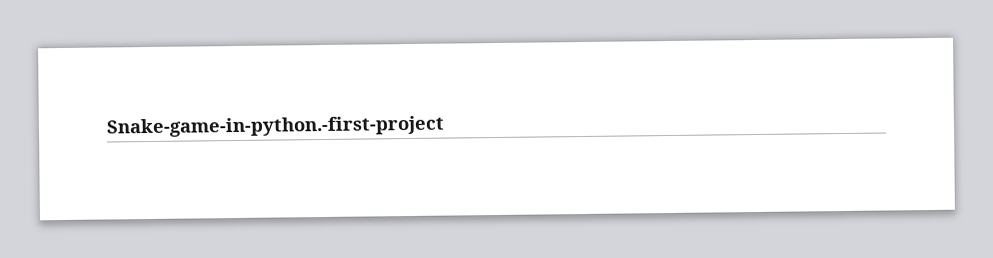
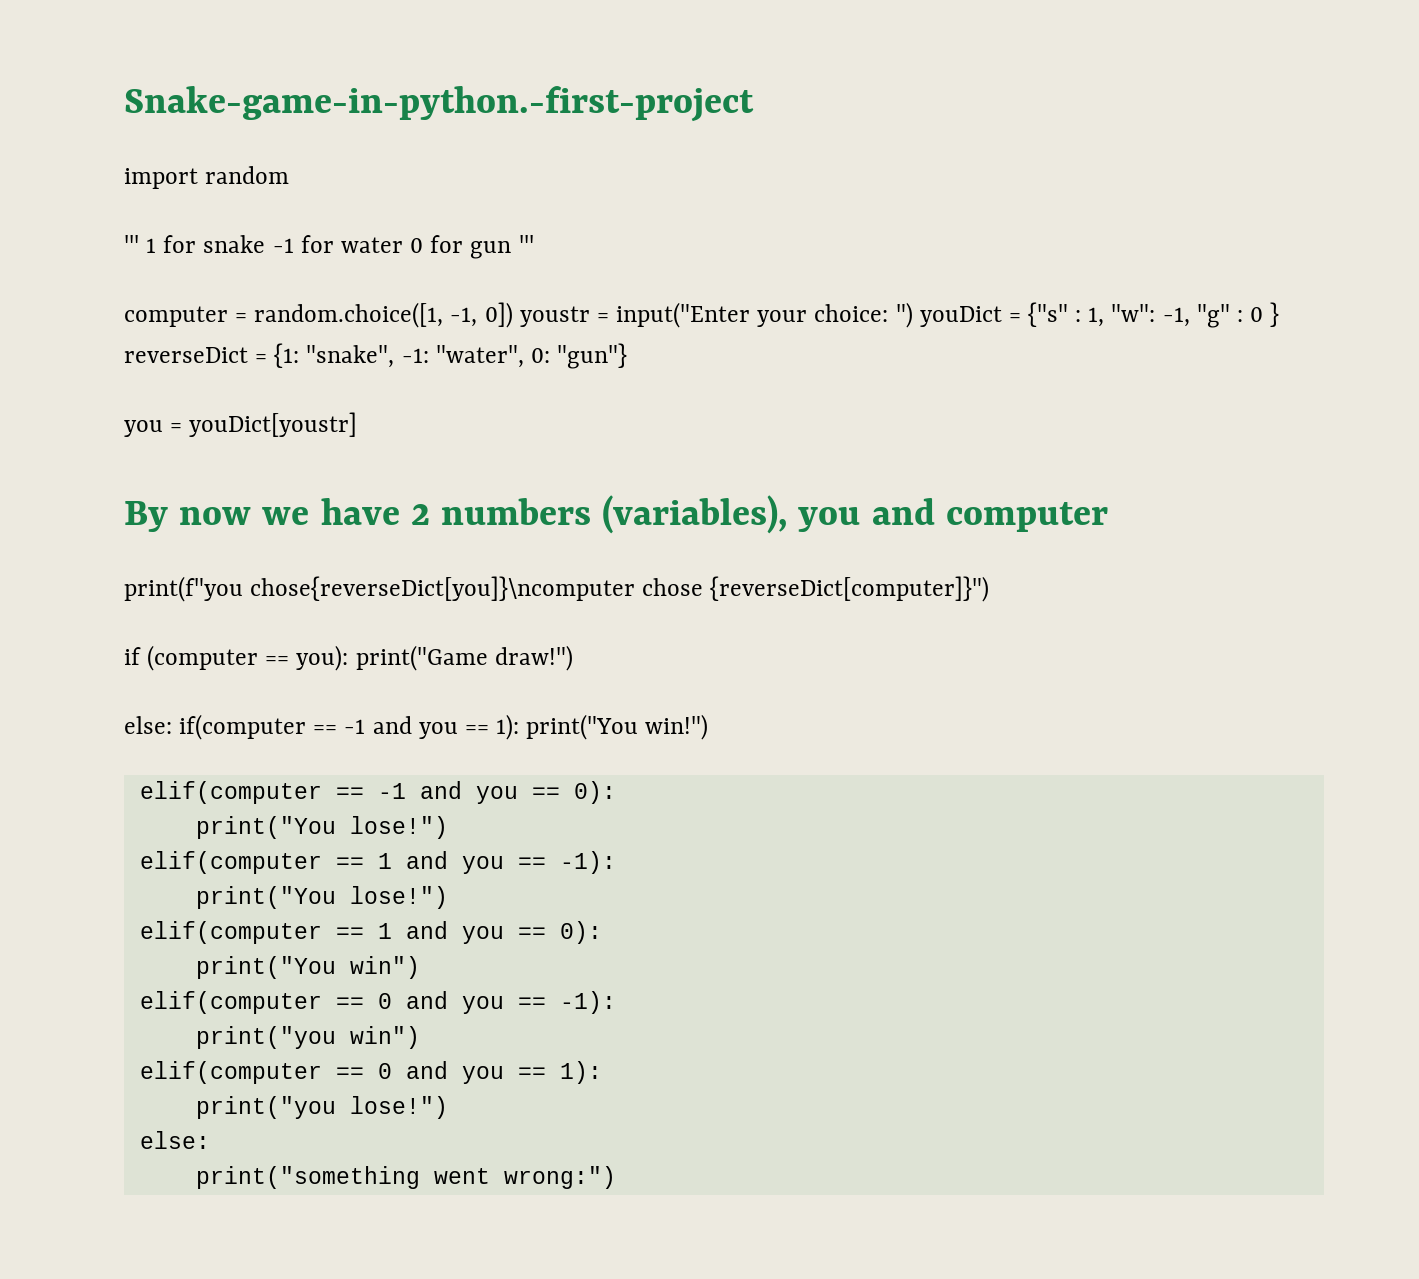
+ import random
+ ''' 1 for snake -1 for water 0 for gun '''
+ computer = random.choice([1, -1, 0]) youstr = input("Enter your choice: ") youDict = {"s" : 1, "w": -1, "g" : 0 } reverseDict = {1: "snake", -1: "water", 0: "gun"}
+ you = youDict[youstr]
+ By now we have 2 numbers (variables), you and computer
+ print(f"you chose{reverseDict[you]}\ncomputer chose {reverseDict[computer]}")
+ if (computer == you): print("Game draw!")
+ else: if(computer == -1 and you == 1): print("You win!")
+ elif(computer == -1 and you == 0):
+ print("You lose!")
+ elif(computer == 1 and you == -1):
+ print("You lose!")
+ elif(computer == 1 and you == 0):
+ print("You win")
+ elif(computer == 0 and you == -1):
+ print("you win")
+ elif(computer == 0 and you == 1):
+ print("you lose!")
+ else:
+ print("something went wrong:")

